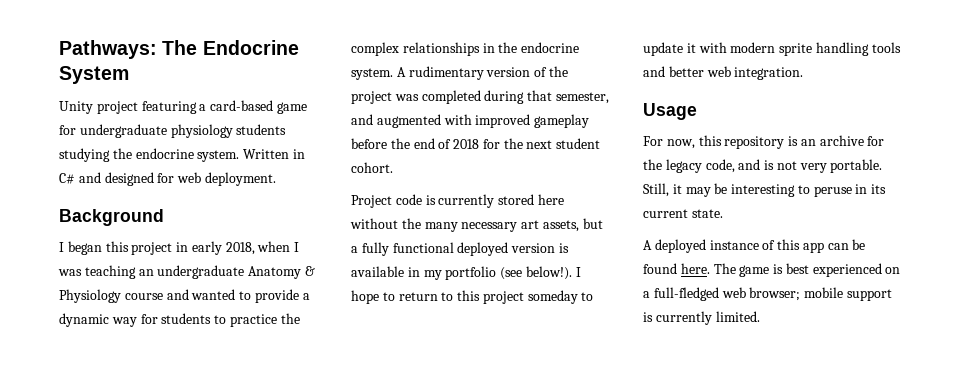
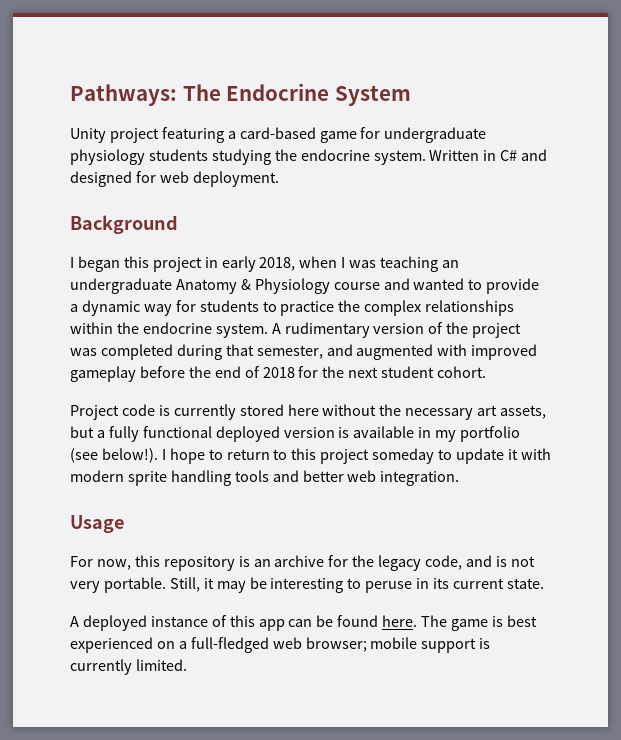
- I began this project in early 2018, when I was teaching an undergraduate Anatomy & Physiology course and wanted to provide a dynamic way for students to practice the complex relationships in the endocrine system.
+ I began this project in early 2018, when I was teaching an undergraduate Anatomy & Physiology course and wanted to provide a dynamic way for students to practice the complex relationships within the endocrine system.
- Project code is currently stored here without the many necessary art assets, but a fully functional deployed version is available in my portfolio (see below!).
+ Project code is currently stored here without the necessary art assets, but a fully functional deployed version is available in my portfolio (see below!).

